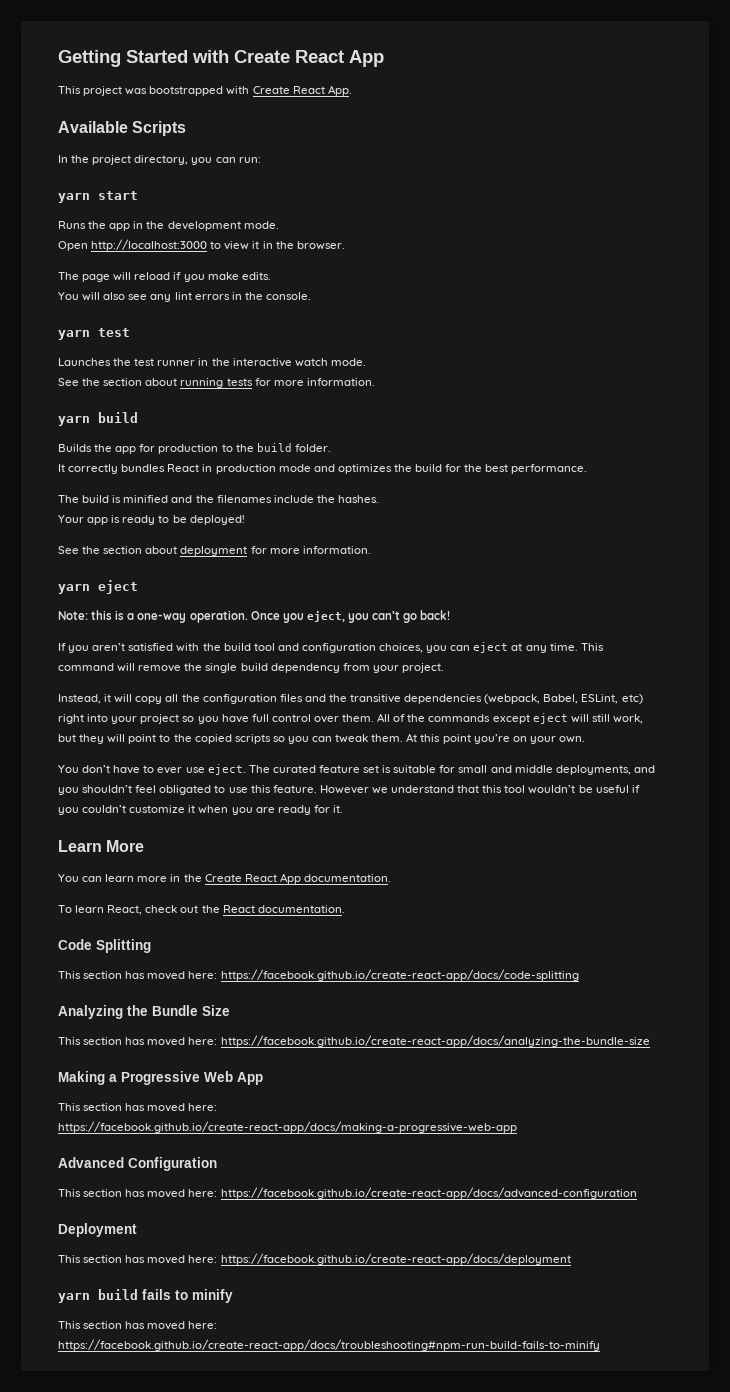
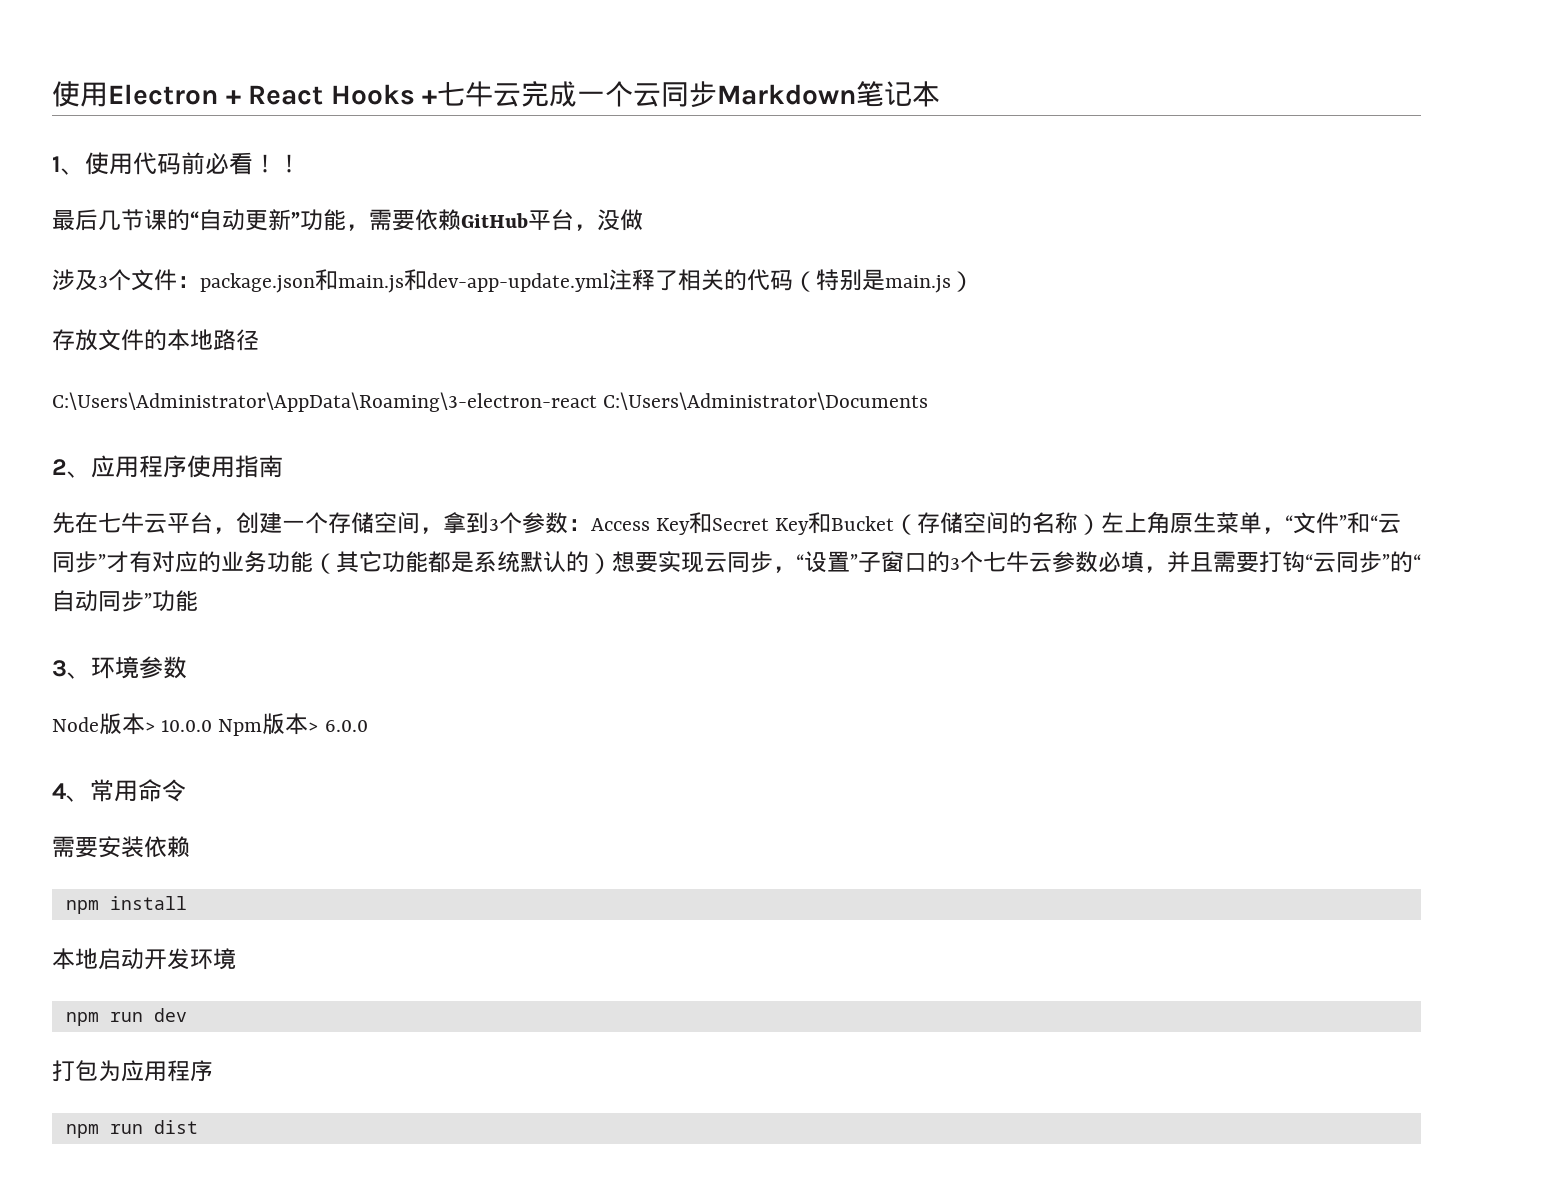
- Getting Started with Create React App
- This project was bootstrapped with Create React App.
- Available Scripts
- In the project directory, you can run:
- yarn start
- Runs the app in the development mode.
- Open http://localhost:3000 to view it in the browser.
- The page will reload if you make edits.
- You will also see any lint errors in the console.
- yarn test
- Launches the test runner in the interactive watch mode.
- See the section about running tests for more information.
- yarn build
- Builds the app for production to the build folder.
- It correctly bundles React in production mode and optimizes the build for the best performance.
- The build is minified and the filenames include the hashes.
- Your app is ready to be deployed!
- See the section about deployment for more information.
- yarn eject
- Note: this is a one-way operation. Once you eject, you can’t go back!
- If you aren’t satisfied with the build tool and configuration choices, you can eject at any time. This command will remove the single build dependency from your project.
- Instead, it will copy all the configuration files and the transitive dependencies (webpack, Babel, ESLint, etc) right into your project so you have full control over them. All of the commands except eject will still work, but they will point to the copied scripts so you can tweak them. At this point you’re on your own.
- You don’t have to ever use eject. The curated feature set is suitable for small and middle deployments, and you shouldn’t feel obligated to use this feature. However we understand that this tool wouldn’t be useful if you couldn’t customize it when you are ready for it.
- Learn More
- You can learn more in the Create React App documentation.
- To learn React, check out the React documentation.
- Code Splitting
- This section has moved here: https://facebook.github.io/create-react-app/docs/code-splitting
- Analyzing the Bundle Size
- This section has moved here: https://facebook.github.io/create-react-app/docs/analyzing-the-bundle-size
- Making a Progressive Web App
- This section has moved here: https://facebook.github.io/create-react-app/docs/making-a-progressive-web-app
- Advanced Configuration
- This section has moved here: https://facebook.github.io/create-react-app/docs/advanced-configuration
- Deployment
- This section has moved here: https://facebook.github.io/create-react-app/docs/deployment
- yarn build fails to minify
- This section has moved here: https://facebook.github.io/create-react-app/docs/troubleshooting#npm-run-build-fails-to-minify
+ 使用Electron + React Hooks +七牛云完成一个云同步Markdown笔记本
+ 1、使用代码前必看！！
+ 最后几节课的“自动更新”功能，需要依赖GitHub平台，没做
+ 涉及3个文件：package.json和main.js和dev-app-update.yml注释了相关的代码（特别是main.js）
+ 存放文件的本地路径
+ C:\Users\Administrator\AppData\Roaming\3-electron-react C:\Users\Administrator\Documents
+ 2、应用程序使用指南
+ 先在七牛云平台，创建一个存储空间，拿到3个参数：Access Key和Secret Key和Bucket（存储空间的名称）左上角原生菜单，“文件”和“云同步”才有对应的业务功能（其它功能都是系统默认的）想要实现云同步，“设置”子窗口的3个七牛云参数必填，并且需要打钩“云同步”的“自动同步”功能
+ 3、环境参数
+ Node版本> 10.0.0 Npm版本> 6.0.0
+ 4、常用命令
+ 需要安装依赖
+ npm install
+ 本地启动开发环境
+ npm run dev
+ 打包为应用程序
+ npm run dist

